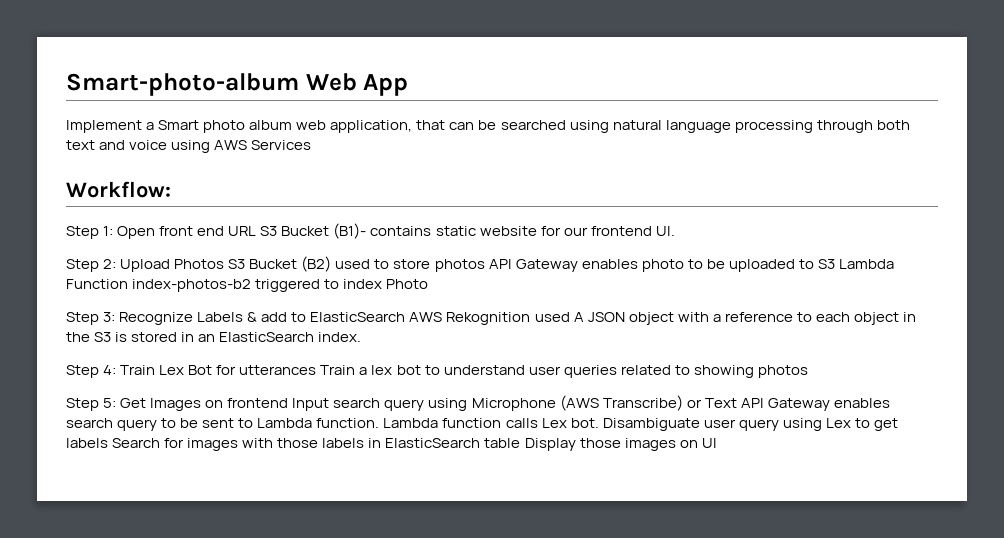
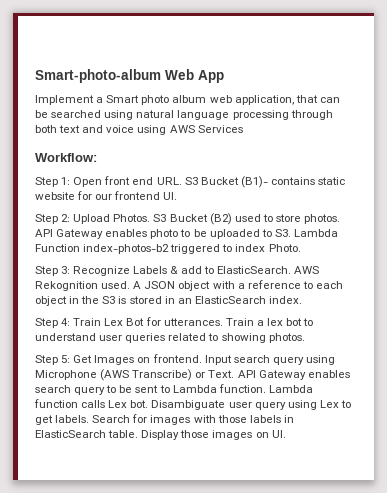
- Step 1: Open front end URL S3 Bucket (B1)- contains static website for our frontend UI.
+ Step 1: Open front end URL. S3 Bucket (B1)- contains static website for our frontend UI.
- Step 2: Upload Photos S3 Bucket (B2) used to store photos API Gateway enables photo to be uploaded to S3 Lambda Function index-photos-b2 triggered to index Photo
+ Step 2: Upload Photos. S3 Bucket (B2) used to store photos. API Gateway enables photo to be uploaded to S3. Lambda Function index-photos-b2 triggered to index Photo.
- Step 3: Recognize Labels & add to ElasticSearch AWS Rekognition used A JSON object with a reference to each object in the S3 is stored in an ElasticSearch index.
+ Step 3: Recognize Labels & add to ElasticSearch. AWS Rekognition used. A JSON object with a reference to each object in the S3 is stored in an ElasticSearch index.
- Step 4: Train Lex Bot for utterances Train a lex bot to understand user queries related to showing photos
+ Step 4: Train Lex Bot for utterances. Train a lex bot to understand user queries related to showing photos.
- Step 5: Get Images on frontend Input search query using Microphone (AWS Transcribe) or Text API Gateway enables search query to be sent to Lambda function.
+ Step 5: Get Images on frontend. Input search query using Microphone (AWS Transcribe) or Text. API Gateway enables search query to be sent to Lambda function.
- Disambiguate user query using Lex to get labels Search for images with those labels in ElasticSearch table Display those images on UI
+ Disambiguate user query using Lex to get labels. Search for images with those labels in ElasticSearch table. Display those images on UI.

